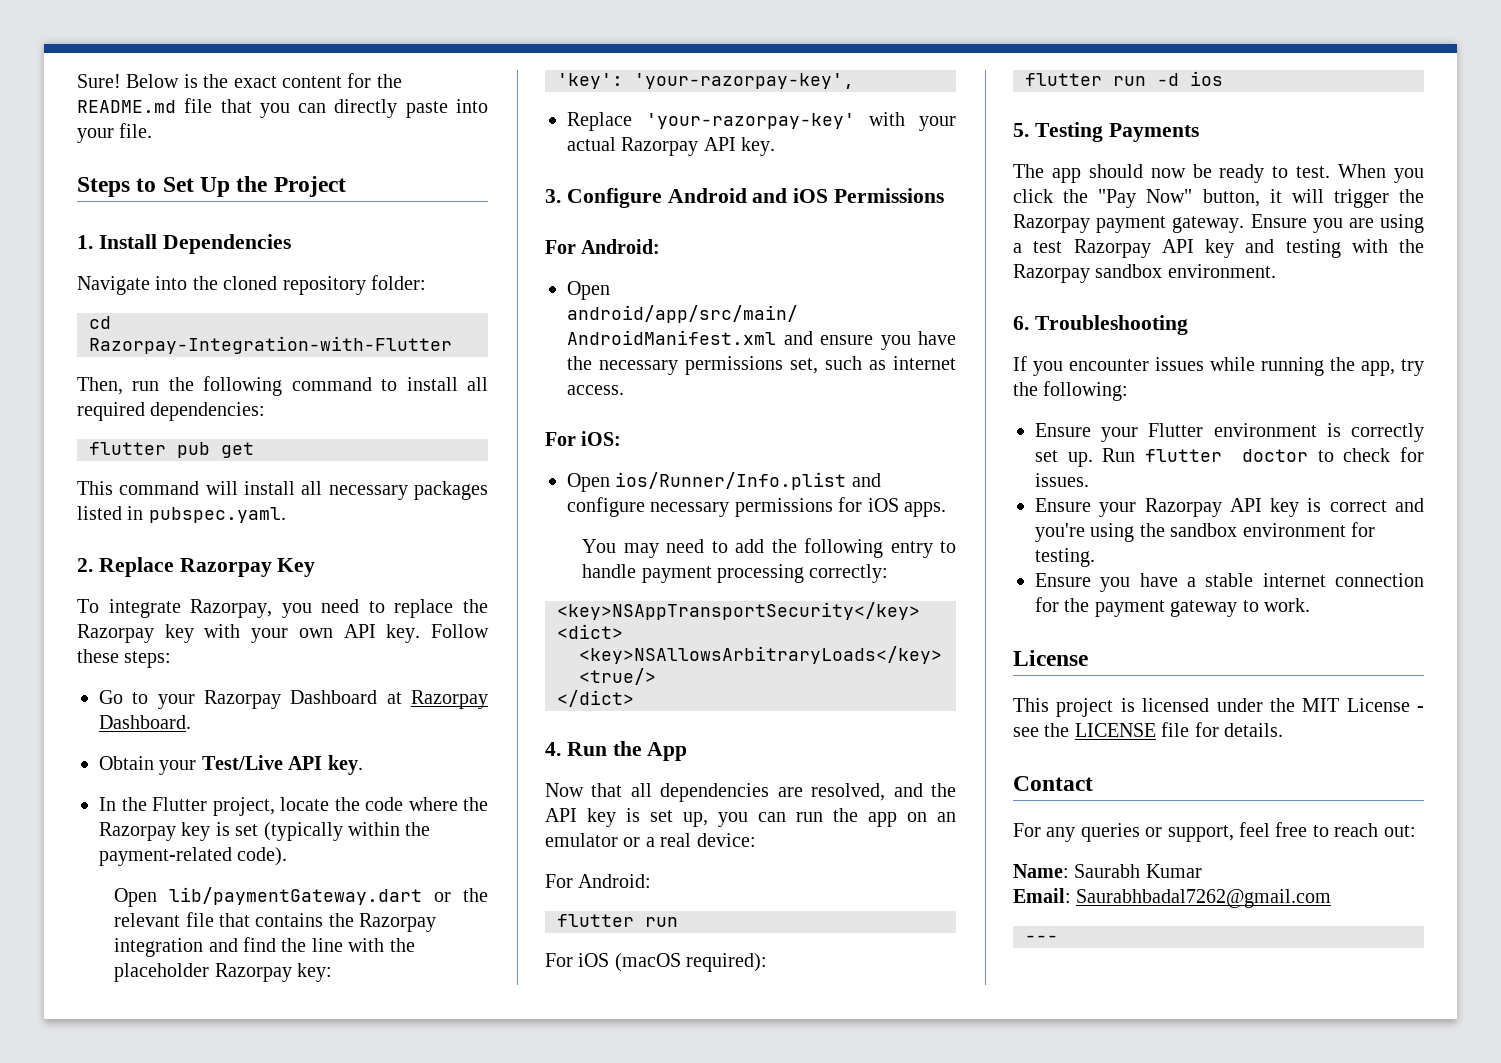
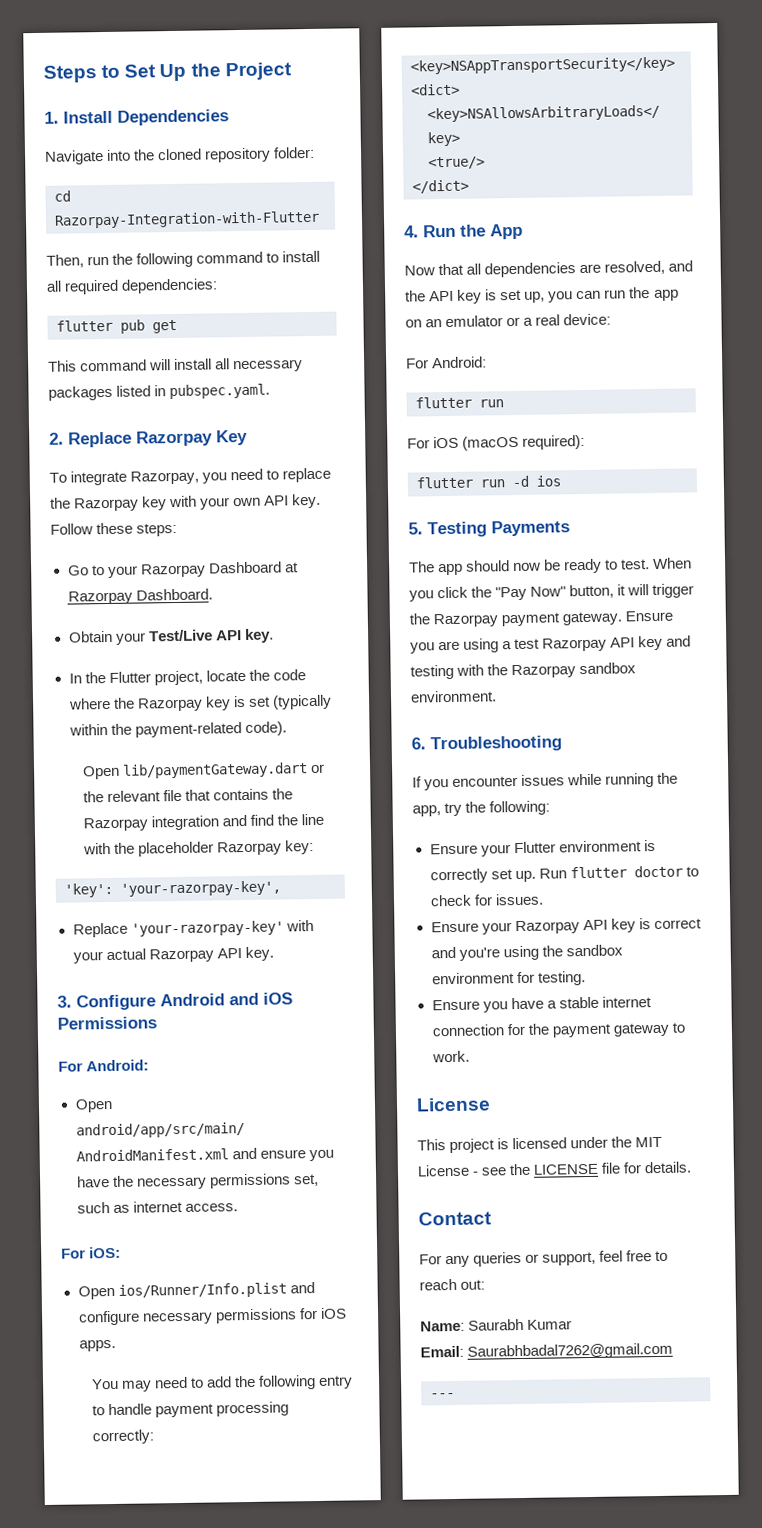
- Sure! Below is the exact content for the README.md file that you can directly paste into your file.

